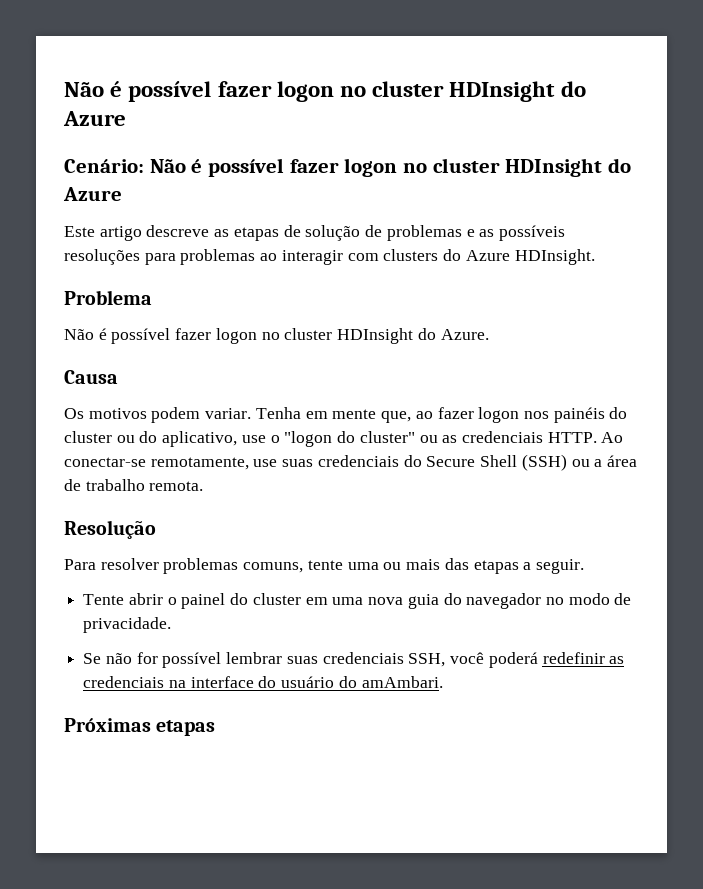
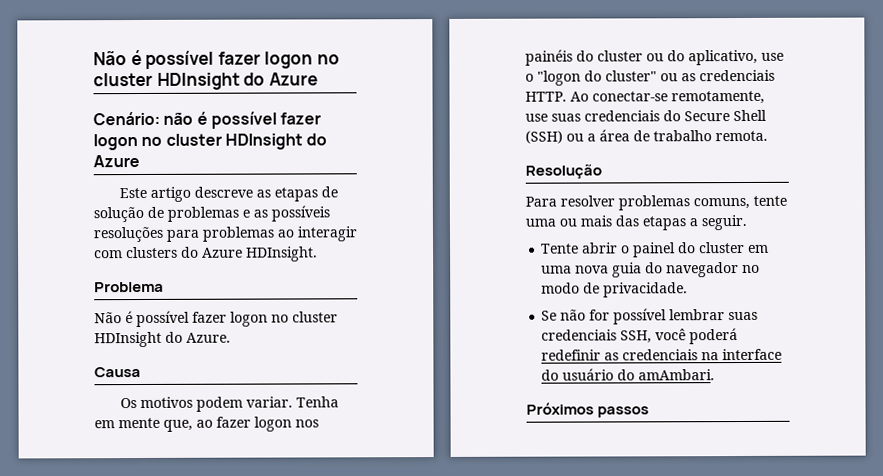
- Cenário: Não é possível fazer logon no cluster HDInsight do Azure
+ Cenário: não é possível fazer logon no cluster HDInsight do Azure
- Próximas etapas
+ Próximos passos

